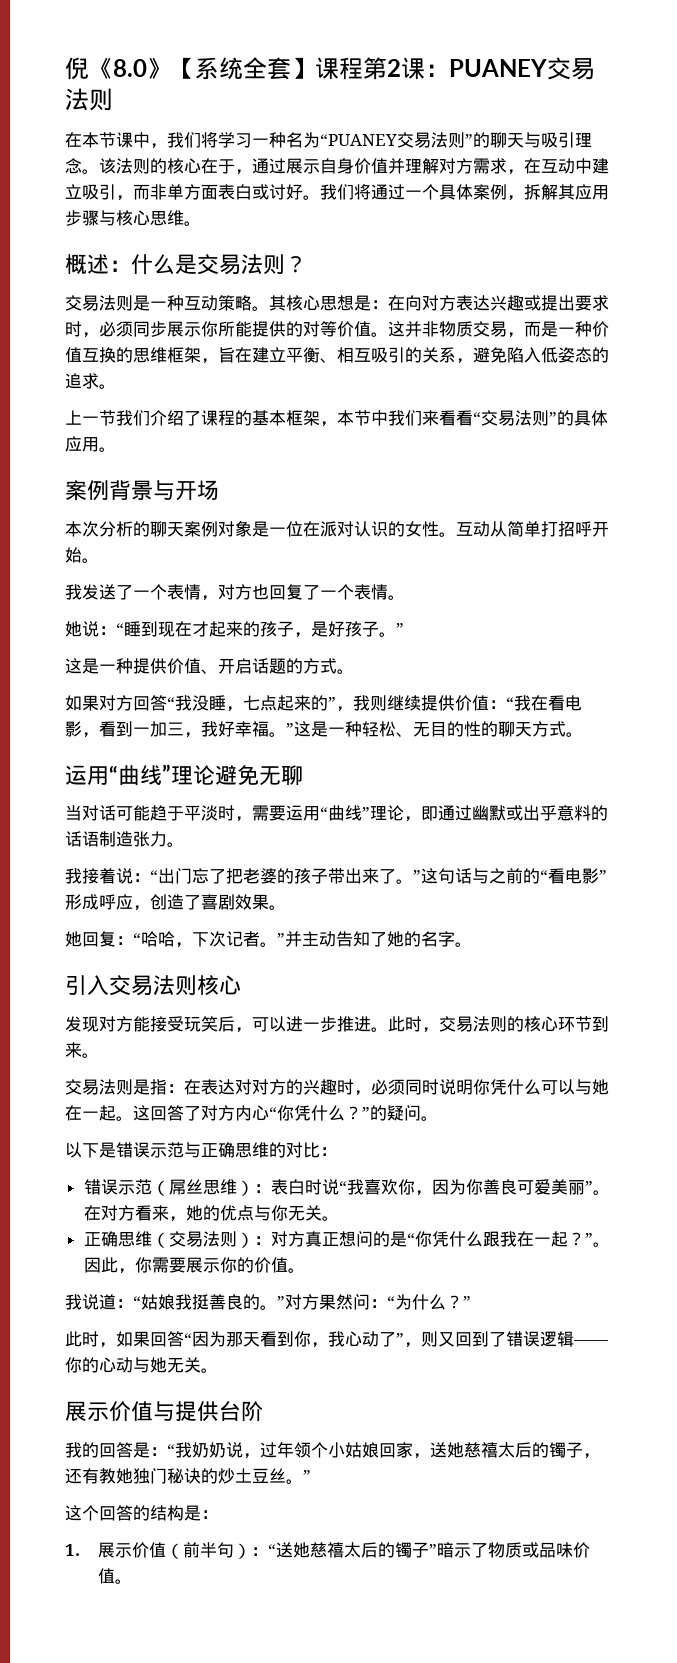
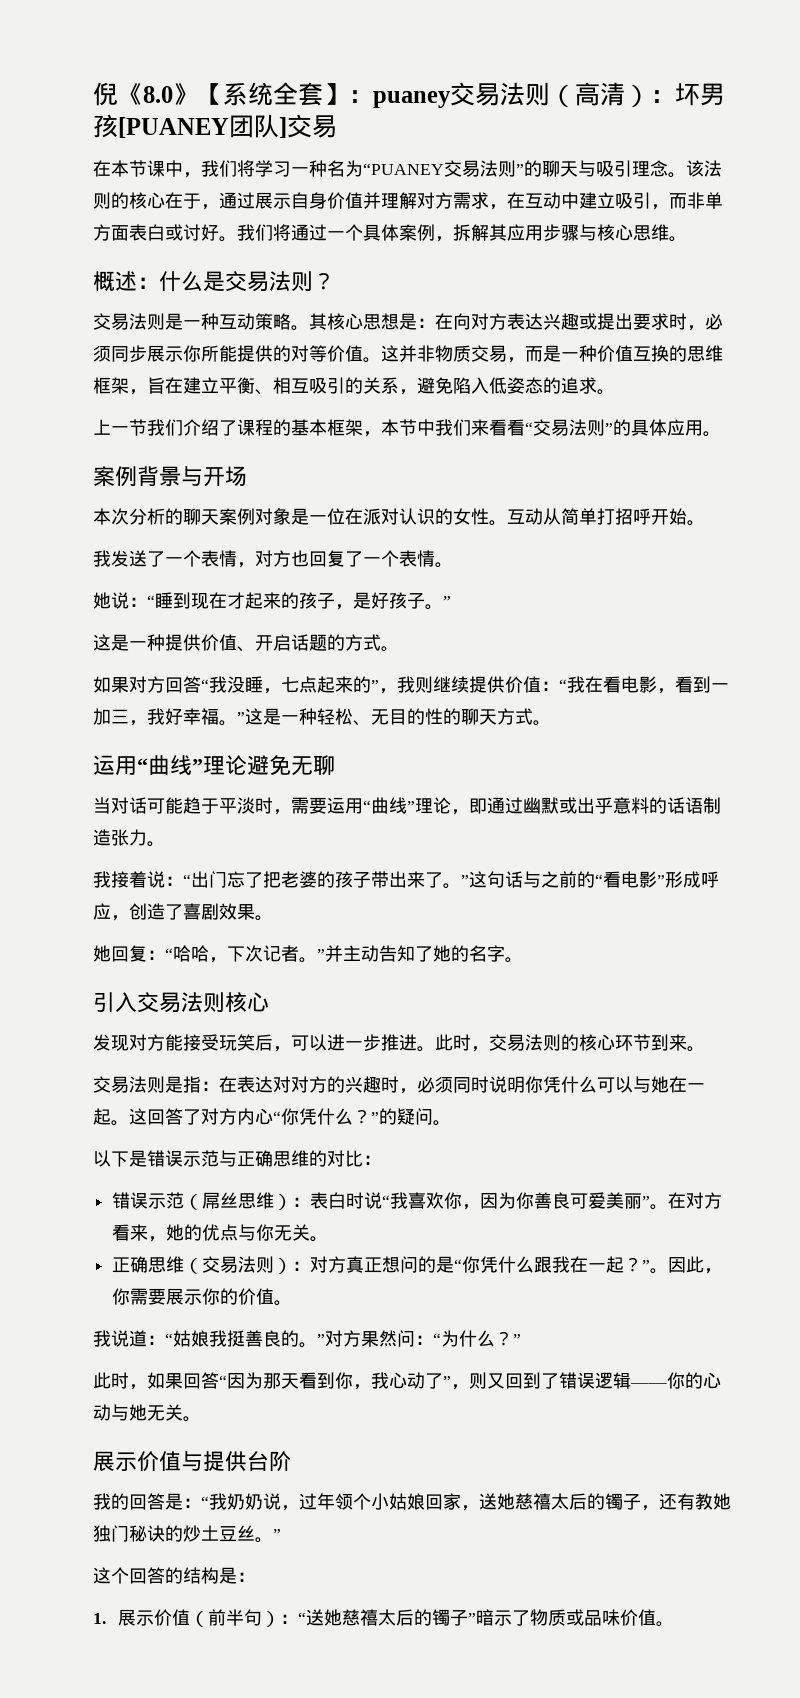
- 倪《8.0》【系统全套】课程第2课：PUANEY交易法则
+ 倪《8.0》【系统全套】：puaney交易法则（高清）：坏男孩[PUANEY团队]交易

